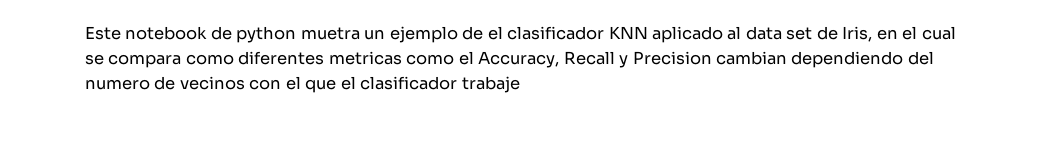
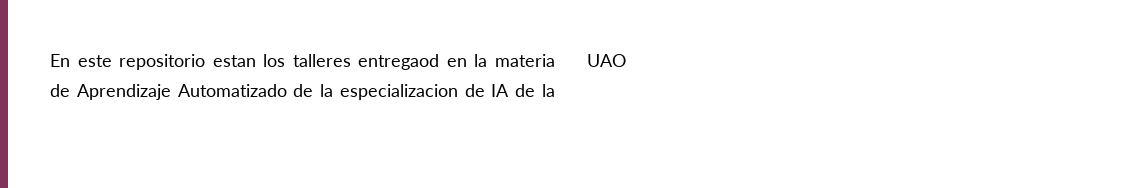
- Este notebook de python muetra un ejemplo de el clasificador KNN aplicado al data set de Iris, en el cual se compara como diferentes metricas como el Accuracy, Recall y Precision cambian dependiendo del numero de vecinos con el que el clasificador trabaje
+ En este repositorio estan los talleres entregaod en la materia de Aprendizaje Automatizado de la especializacion de IA de la UAO

